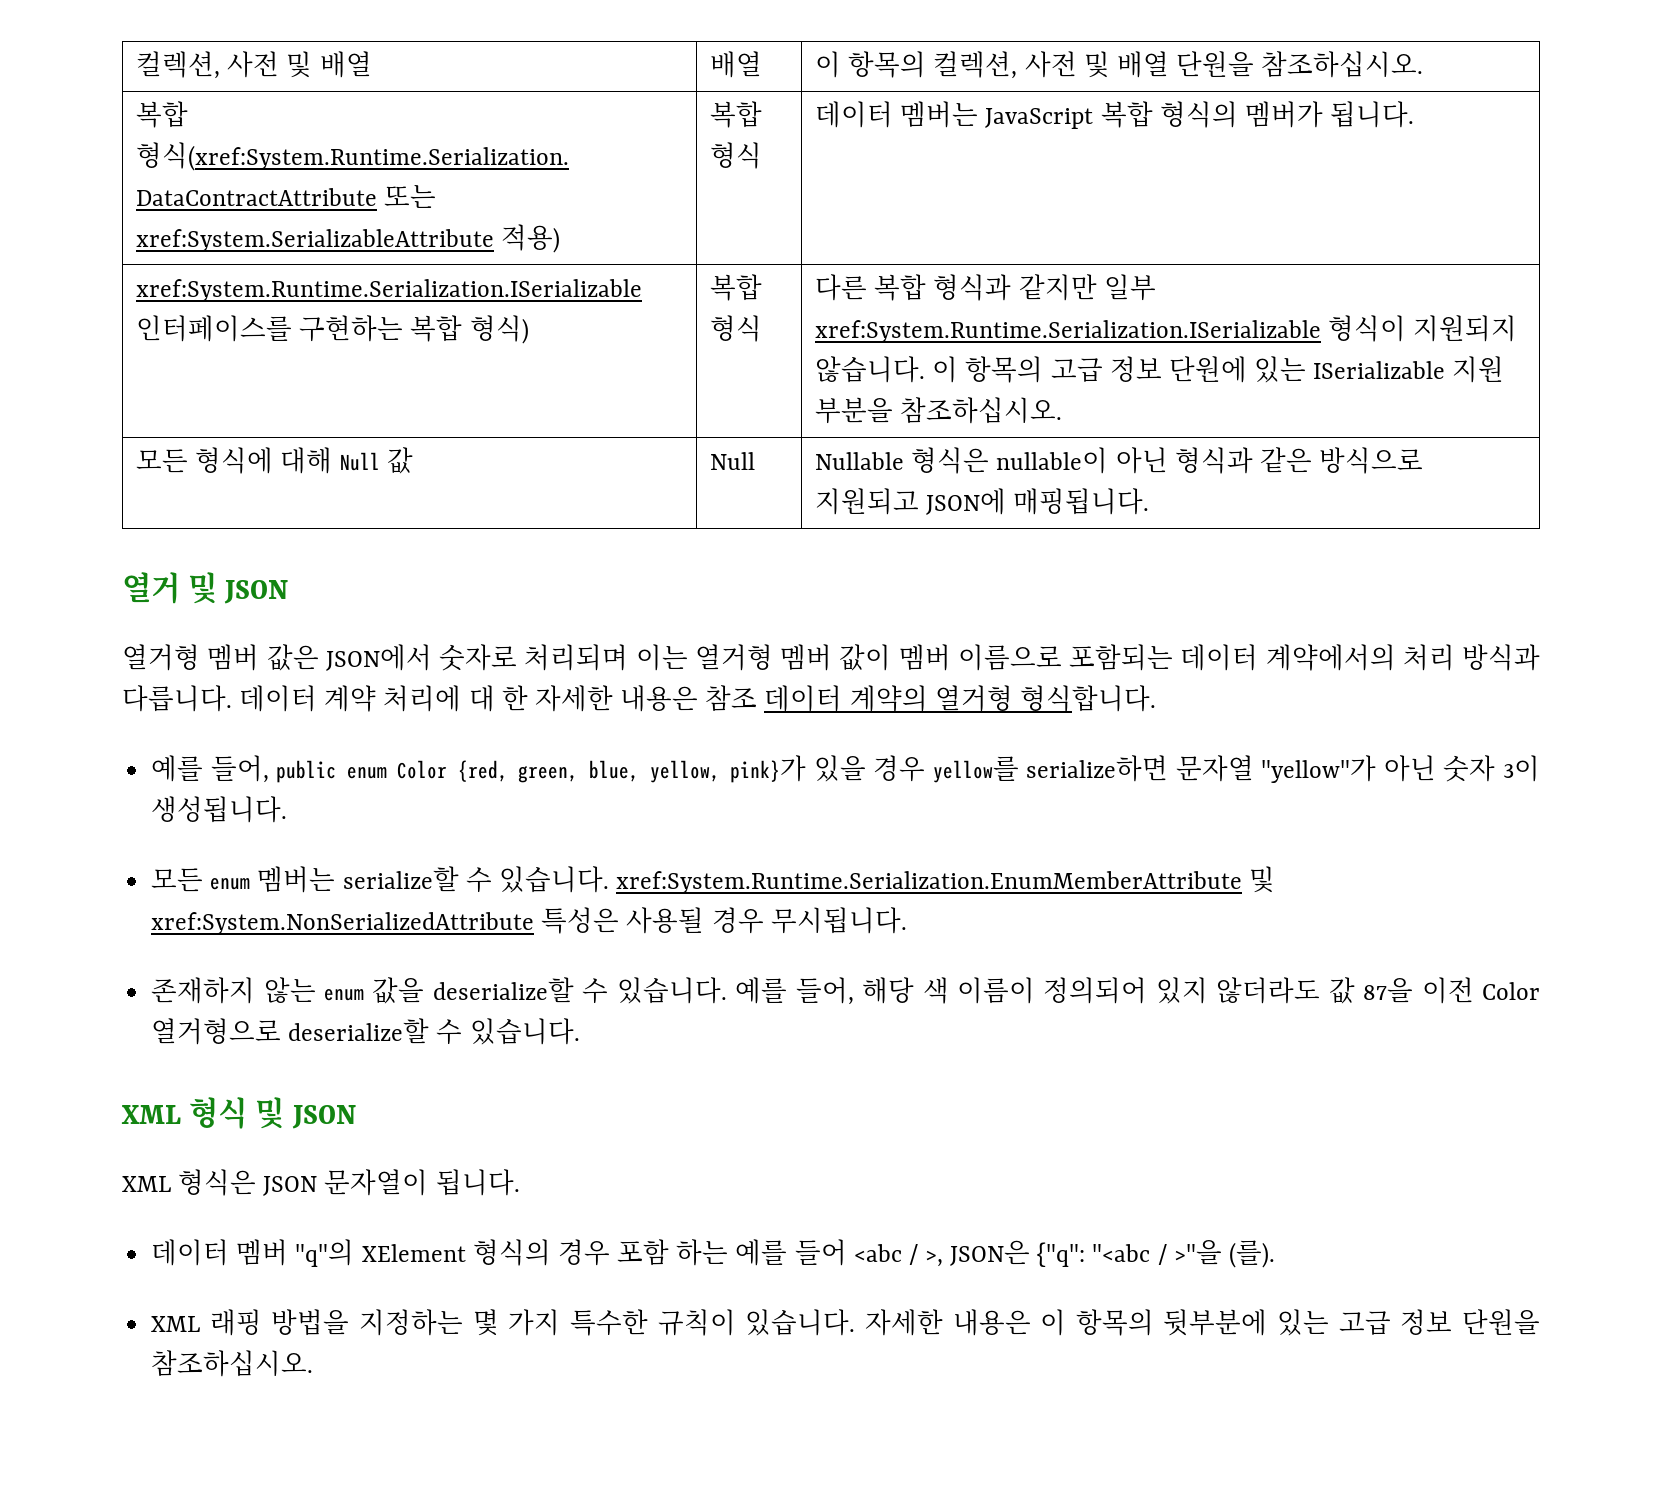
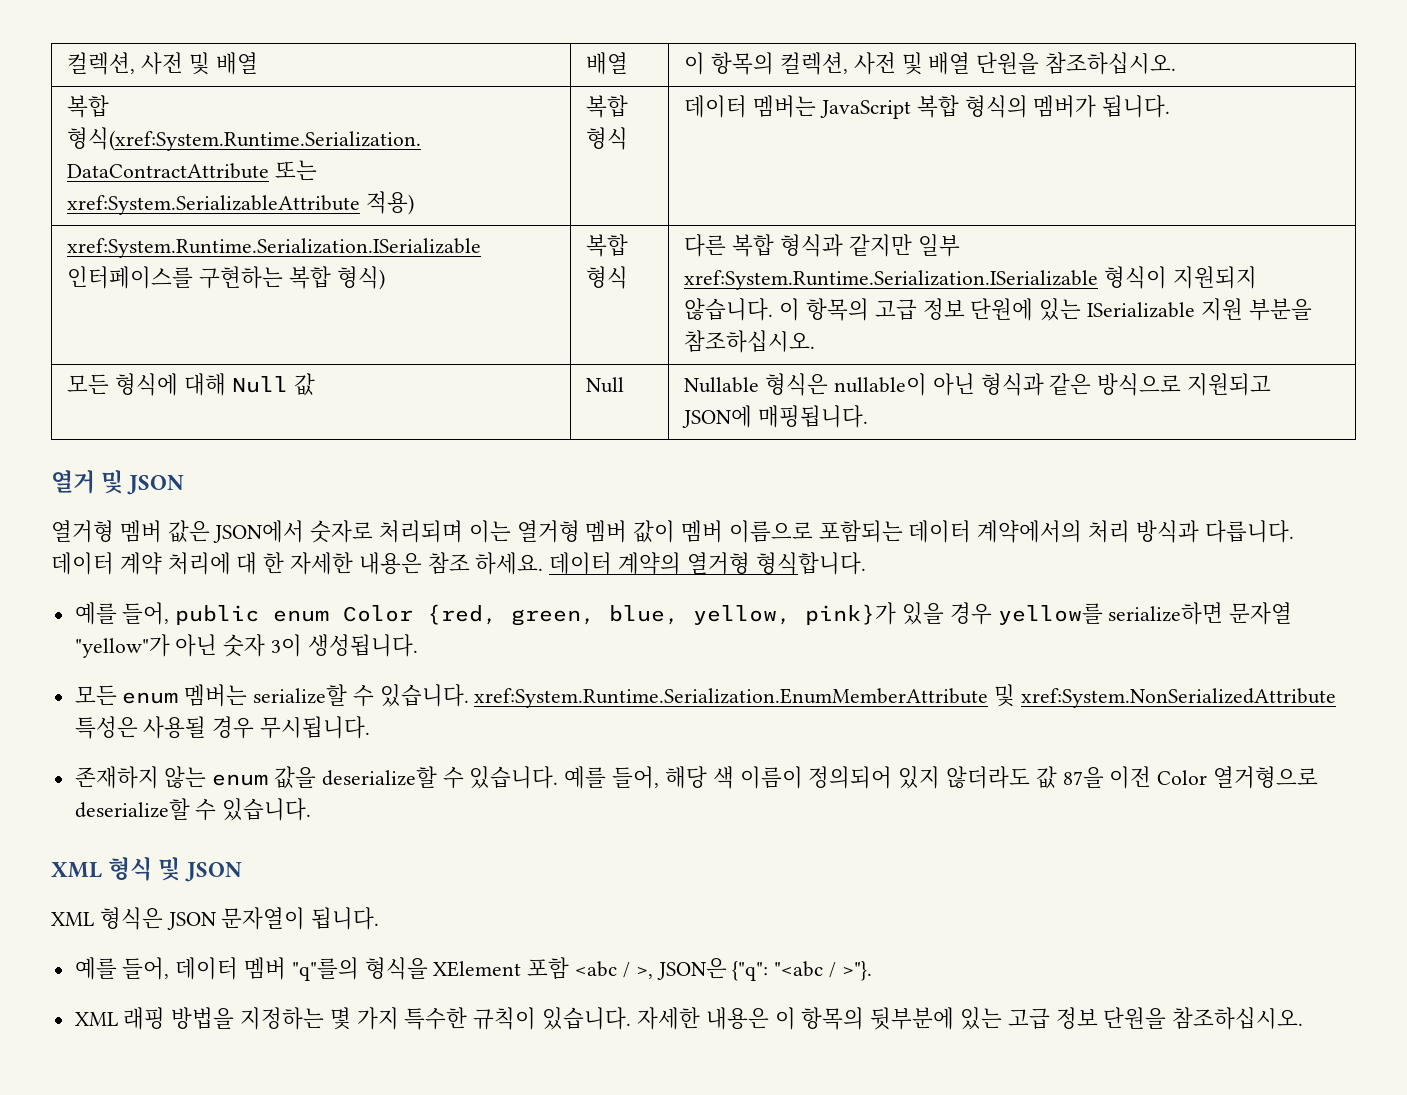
- 데이터 계약 처리에 대 한 자세한 내용은 참조 데이터 계약의 열거형 형식합니다.
+ 데이터 계약 처리에 대 한 자세한 내용은 참조 하세요. 데이터 계약의 열거형 형식합니다.
- 데이터 멤버 "q"의 XElement 형식의 경우 포함 하는 예를 들어 <abc / >, JSON은 {"q": "<abc / >"을 (를).
+ 예를 들어, 데이터 멤버 "q"를의 형식을 XElement 포함 <abc / >, JSON은 {"q": "<abc / >"}.

